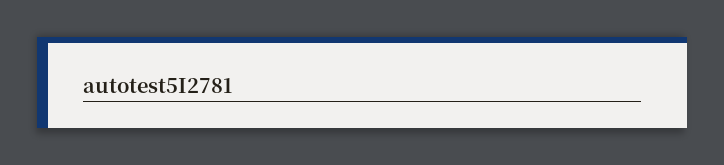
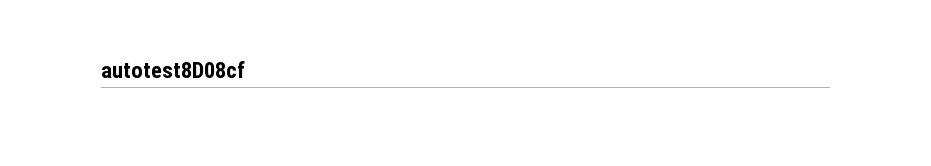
- autotest5I2781
+ autotest8D08cf

